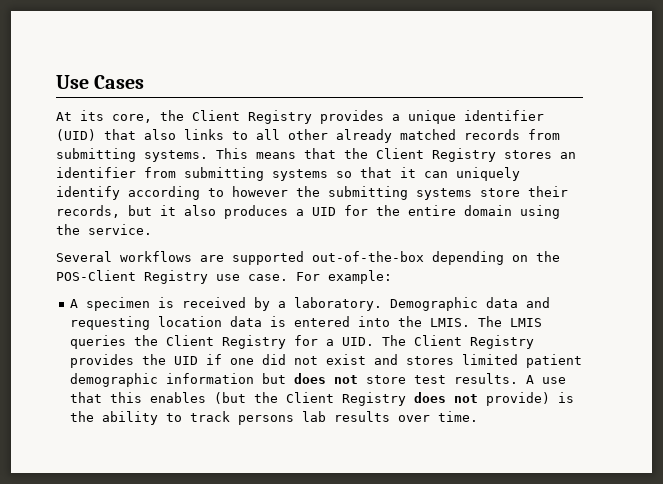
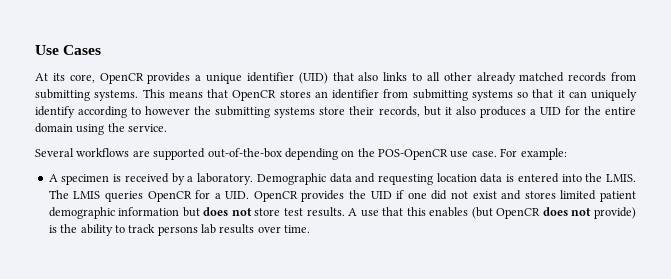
- At its core, the Client Registry provides a unique identifier (UID) that also links to all other already matched records from submitting systems.
+ At its core, OpenCR provides a unique identifier (UID) that also links to all other already matched records from submitting systems.
- This means that the Client Registry stores an identifier from submitting systems so that it can uniquely identify according to however the submitting systems store their records, but it also produces a UID for the entire domain using the service.
+ This means that OpenCR stores an identifier from submitting systems so that it can uniquely identify according to however the submitting systems store their records, but it also produces a UID for the entire domain using the service.
- Several workflows are supported out-of-the-box depending on the POS-Client Registry use case.
+ Several workflows are supported out-of-the-box depending on the POS-OpenCR use case.
- The LMIS queries the Client Registry for a UID. The Client Registry provides the UID if one did not exist and stores limited patient demographic information but does not store test results.
+ The LMIS queries OpenCR for a UID. OpenCR provides the UID if one did not exist and stores limited patient demographic information but does not store test results.
- A use that this enables (but the Client Registry does not provide) is the ability to track persons lab results over time.
+ A use that this enables (but OpenCR does not provide) is the ability to track persons lab results over time.

